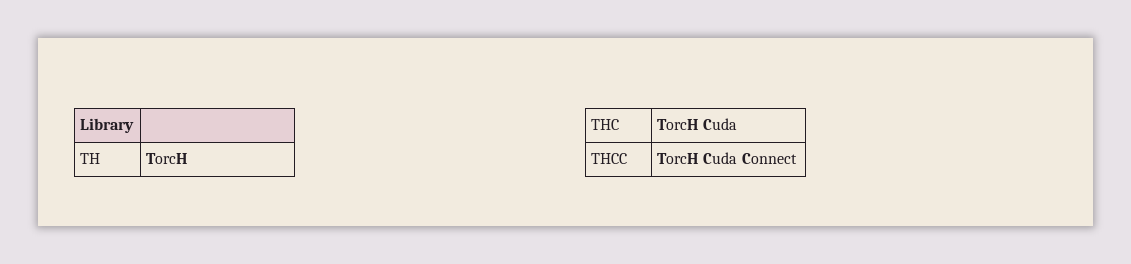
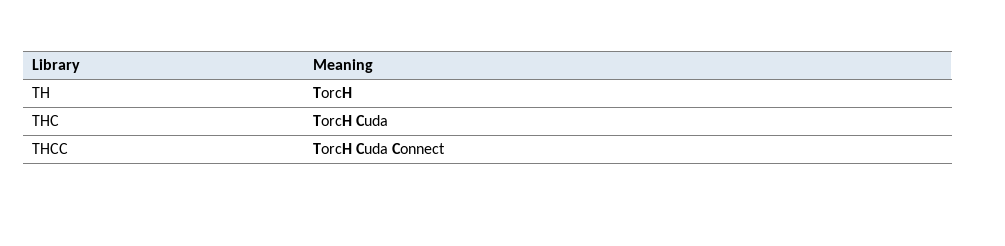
- Library |
+ Library | Meaning

